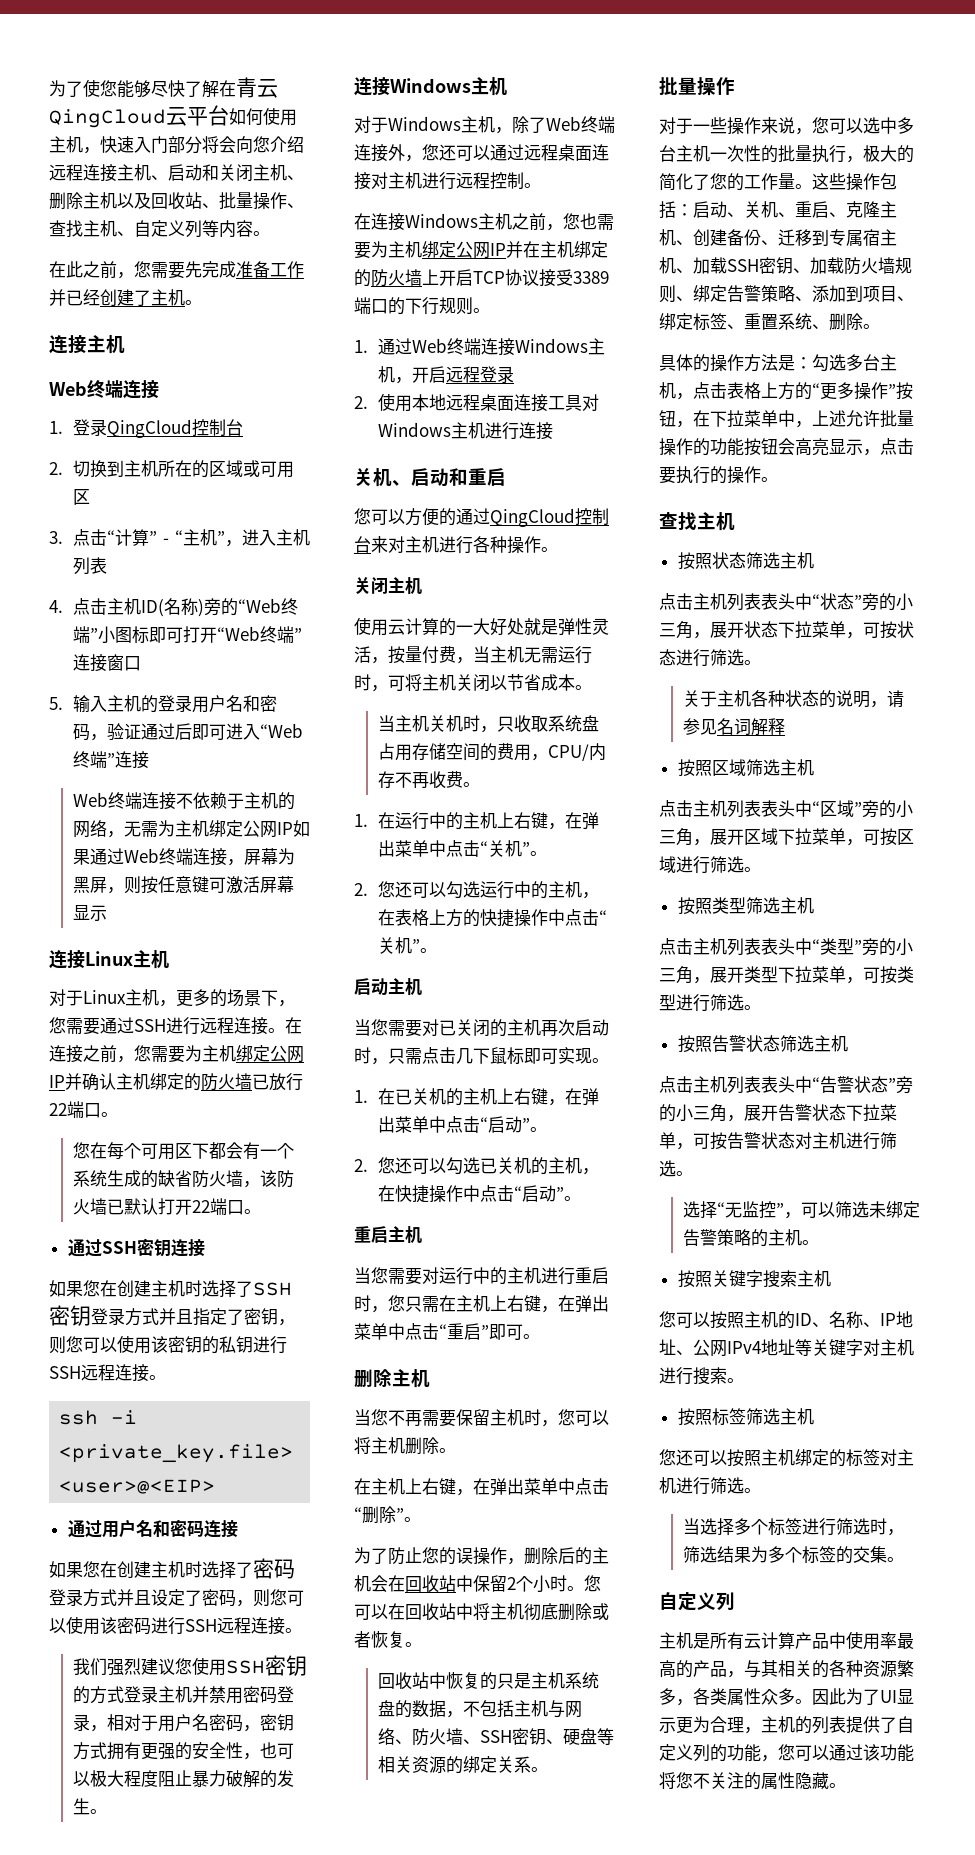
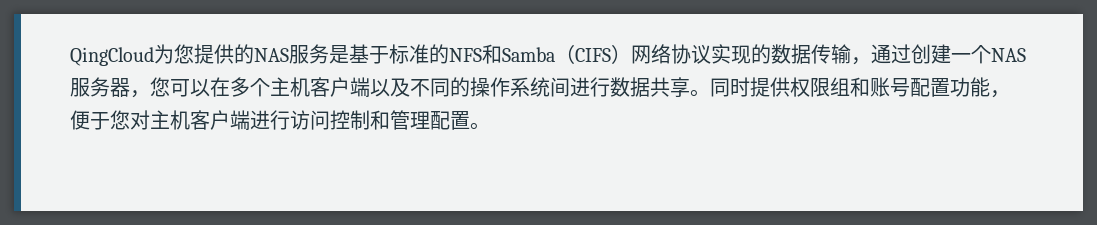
- 为了使您能够尽快了解在青云QingCloud云平台如何使用主机，快速入门部分将会向您介绍远程连接主机、启动和关闭主机、删除主机以及回收站、批量操作、查找主机、自定义列等内容。
- 在此之前，您需要先完成准备工作并已经创建了主机。
- 连接主机
- Web终端连接
- 1.登录QingCloud控制台
- 2.切换到主机所在的区域或可用区
- 3.点击“计算” - “主机”，进入主机列表
- 4.点击主机ID(名称)旁的“Web终端”小图标即可打开“Web终端”连接窗口
- 5.输入主机的登录用户名和密码，验证通过后即可进入“Web终端”连接
- Web终端连接不依赖于主机的网络，无需为主机绑定公网IP如果通过Web终端连接，屏幕为黑屏，则按任意键可激活屏幕显示
- 连接Linux主机
- 对于Linux主机，更多的场景下，您需要通过SSH进行远程连接。在连接之前，您需要为主机绑定公网IP并确认主机绑定的防火墙已放行22端口。
- 您在每个可用区下都会有一个系统生成的缺省防火墙，该防火墙已默认打开22端口。
- 通过SSH密钥连接
- 如果您在创建主机时选择了SSH密钥登录方式并且指定了密钥，则您可以使用该密钥的私钥进行SSH远程连接。
- ssh -i <private_key.file> <user>@<EIP>
- 通过用户名和密码连接
- 如果您在创建主机时选择了密码登录方式并且设定了密码，则您可以使用该密码进行SSH远程连接。
- 我们强烈建议您使用SSH密钥的方式登录主机并禁用密码登录，相对于用户名密码，密钥方式拥有更强的安全性，也可以极大程度阻止暴力破解的发生。
- 连接Windows主机
- 对于Windows主机，除了Web终端连接外，您还可以通过远程桌面连接对主机进行远程控制。
- 在连接Windows主机之前，您也需要为主机绑定公网IP并在主机绑定的防火墙上开启TCP协议接受3389端口的下行规则。
- 1.通过Web终端连接Windows主机，开启远程登录
- 2.使用本地远程桌面连接工具对Windows主机进行连接
- 关机、启动和重启
- 您可以方便的通过QingCloud控制台来对主机进行各种操作。
- 关闭主机
- 使用云计算的一大好处就是弹性灵活，按量付费，当主机无需运行时，可将主机关闭以节省成本。
- 当主机关机时，只收取系统盘占用存储空间的费用，CPU/内存不再收费。
- 1.在运行中的主机上右键，在弹出菜单中点击“关机”。
- 2.您还可以勾选运行中的主机，在表格上方的快捷操作中点击“关机”。
- 启动主机
- 当您需要对已关闭的主机再次启动时，只需点击几下鼠标即可实现。
- 1.在已关机的主机上右键，在弹出菜单中点击“启动”。
- 2.您还可以勾选已关机的主机，在快捷操作中点击“启动”。
- 重启主机
- 当您需要对运行中的主机进行重启时，您只需在主机上右键，在弹出菜单中点击“重启”即可。
- 删除主机
- 当您不再需要保留主机时，您可以将主机删除。
- 在主机上右键，在弹出菜单中点击“删除”。
- 为了防止您的误操作，删除后的主机会在回收站中保留2个小时。您可以在回收站中将主机彻底删除或者恢复。
- 回收站中恢复的只是主机系统盘的数据，不包括主机与网络、防火墙、SSH密钥、硬盘等相关资源的绑定关系。
- 批量操作
- 对于一些操作来说，您可以选中多台主机一次性的批量执行，极大的简化了您的工作量。这些操作包括：启动、关机、重启、克隆主机、创建备份、迁移到专属宿主机、加载SSH密钥、加载防火墙规则、绑定告警策略、添加到项目、绑定标签、重置系统、删除。
- 具体的操作方法是：勾选多台主机，点击表格上方的“更多操作”按钮，在下拉菜单中，上述允许批量操作的功能按钮会高亮显示，点击要执行的操作。
- 查找主机
- 按照状态筛选主机
- 点击主机列表表头中“状态”旁的小三角，展开状态下拉菜单，可按状态进行筛选。
- 关于主机各种状态的说明，请参见名词解释
- 按照区域筛选主机
- 点击主机列表表头中“区域”旁的小三角，展开区域下拉菜单，可按区域进行筛选。
- 按照类型筛选主机
- 点击主机列表表头中“类型”旁的小三角，展开类型下拉菜单，可按类型进行筛选。
- 按照告警状态筛选主机
- 点击主机列表表头中“告警状态”旁的小三角，展开告警状态下拉菜单，可按告警状态对主机进行筛选。
- 选择“无监控”，可以筛选未绑定告警策略的主机。
- 按照关键字搜索主机
- 您可以按照主机的ID、名称、IP地址、公网IPv4地址等关键字对主机进行搜索。
- 按照标签筛选主机
- 您还可以按照主机绑定的标签对主机进行筛选。
- 当选择多个标签进行筛选时，筛选结果为多个标签的交集。
- 自定义列
- 主机是所有云计算产品中使用率最高的产品，与其相关的各种资源繁多，各类属性众多。因此为了UI显示更为合理，主机的列表提供了自定义列的功能，您可以通过该功能将您不关注的属性隐藏。
+ QingCloud为您提供的NAS服务是基于标准的NFS和Samba（CIFS）网络协议实现的数据传输，通过创建一个NAS服务器，您可以在多个主机客户端以及不同的操作系统间进行数据共享。同时提供权限组和账号配置功能，便于您对主机客户端进行访问控制和管理配置。

